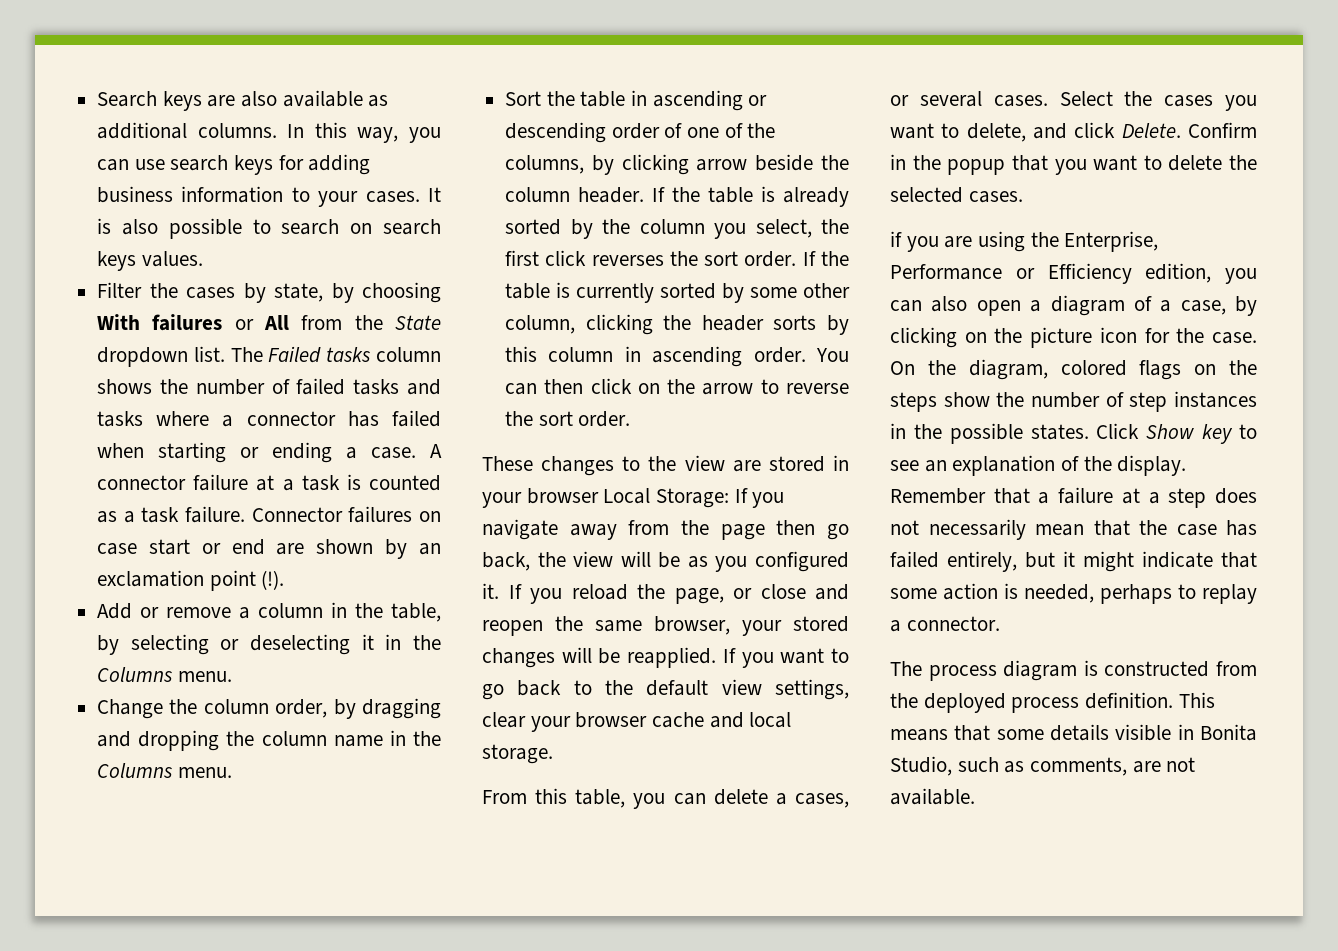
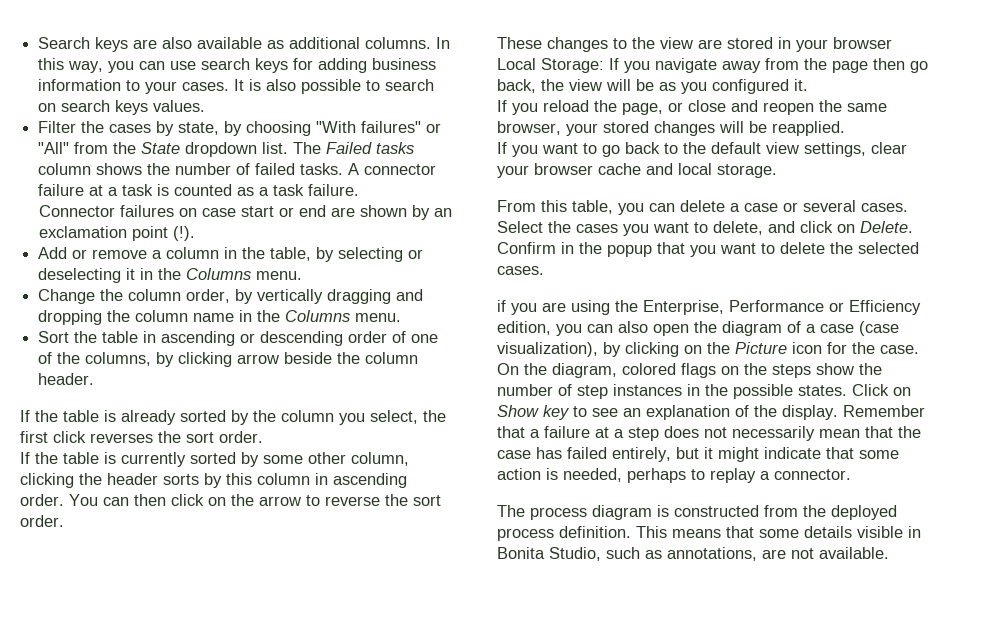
- Filter the cases by state, by choosing With failures or All from the State dropdown list.
+ Filter the cases by state, by choosing "With failures" or "All" from the State dropdown list.
- The Failed tasks column shows the number of failed tasks and tasks where a connector has failed when starting or ending a case.
+ The Failed tasks column shows the number of failed tasks.
- A connector failure at a task is counted as a task failure. Connector failures on case start or end are shown by an exclamation point (!).
+ A connector failure at a task is counted as a task failure.
+ Connector failures on case start or end are shown by an exclamation point (!).
- Change the column order, by dragging and dropping the column name in the Columns menu.
+ Change the column order, by vertically dragging and dropping the column name in the Columns menu.
- Sort the table in ascending or descending order of one of the columns, by clicking arrow beside the column header. If the table is already sorted by the column you select, the first click reverses the sort order. If the table is currently sorted by some other column, clicking the header sorts by this column in ascending order.
+ Sort the table in ascending or descending order of one of the columns, by clicking arrow beside the column header.
+ If the table is already sorted by the column you select, the first click reverses the sort order.
+ If the table is currently sorted by some other column, clicking the header sorts by this column in ascending order.
- If you navigate away from the page then go back, the view will be as you configured it. If you reload the page, or close and reopen the same browser, your stored changes will be reapplied. If you want to go back to the default view settings, clear your browser cache and local storage.
+ If you navigate away from the page then go back, the view will be as you configured it.
+ If you reload the page, or close and reopen the same browser, your stored changes will be reapplied.
+ If you want to go back to the default view settings, clear your browser cache and local storage.
- From this table, you can delete a cases, or several cases.
+ From this table, you can delete a case or several cases.
- Select the cases you want to delete, and click Delete.
+ Select the cases you want to delete, and click on Delete.
- if you are using the Enterprise, Performance or Efficiency edition, you can also open a diagram of a case, by clicking on the picture icon for the case.
+ if you are using the Enterprise, Performance or Efficiency edition, you can also open the diagram of a case (case visualization), by clicking on the Picture icon for the case.
- Click Show key to see an explanation of the display.
+ Click on Show key to see an explanation of the display.
- This means that some details visible in Bonita Studio, such as comments, are not available.
+ This means that some details visible in Bonita Studio, such as annotations, are not available.

